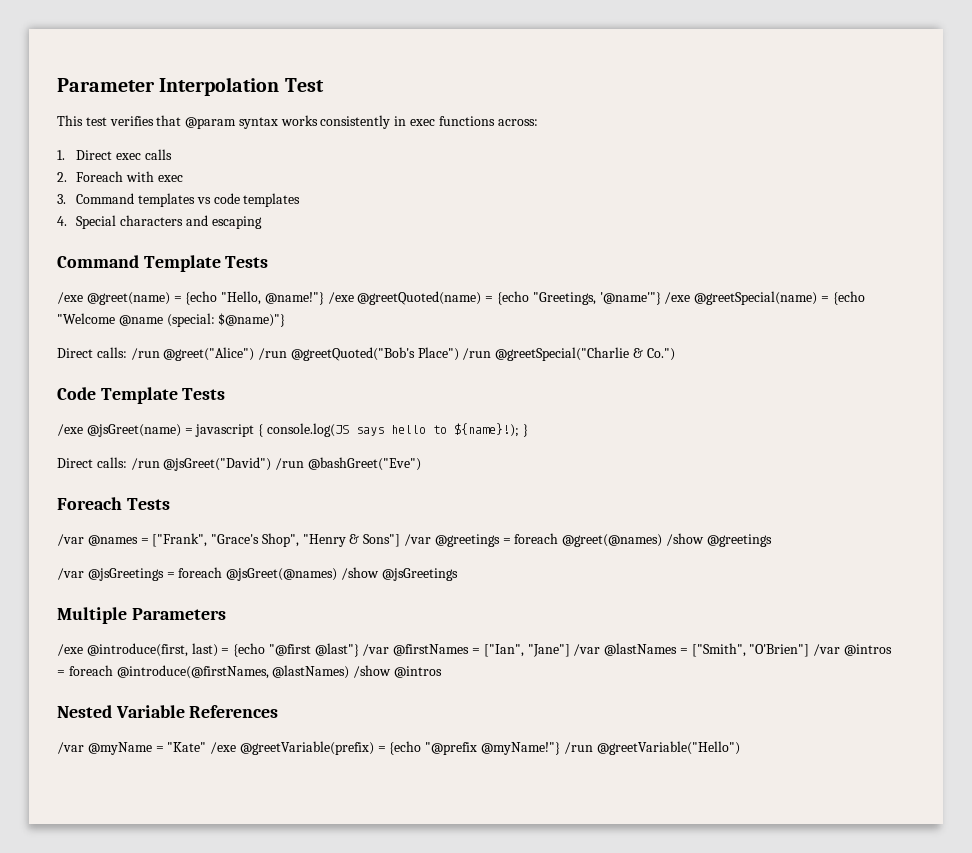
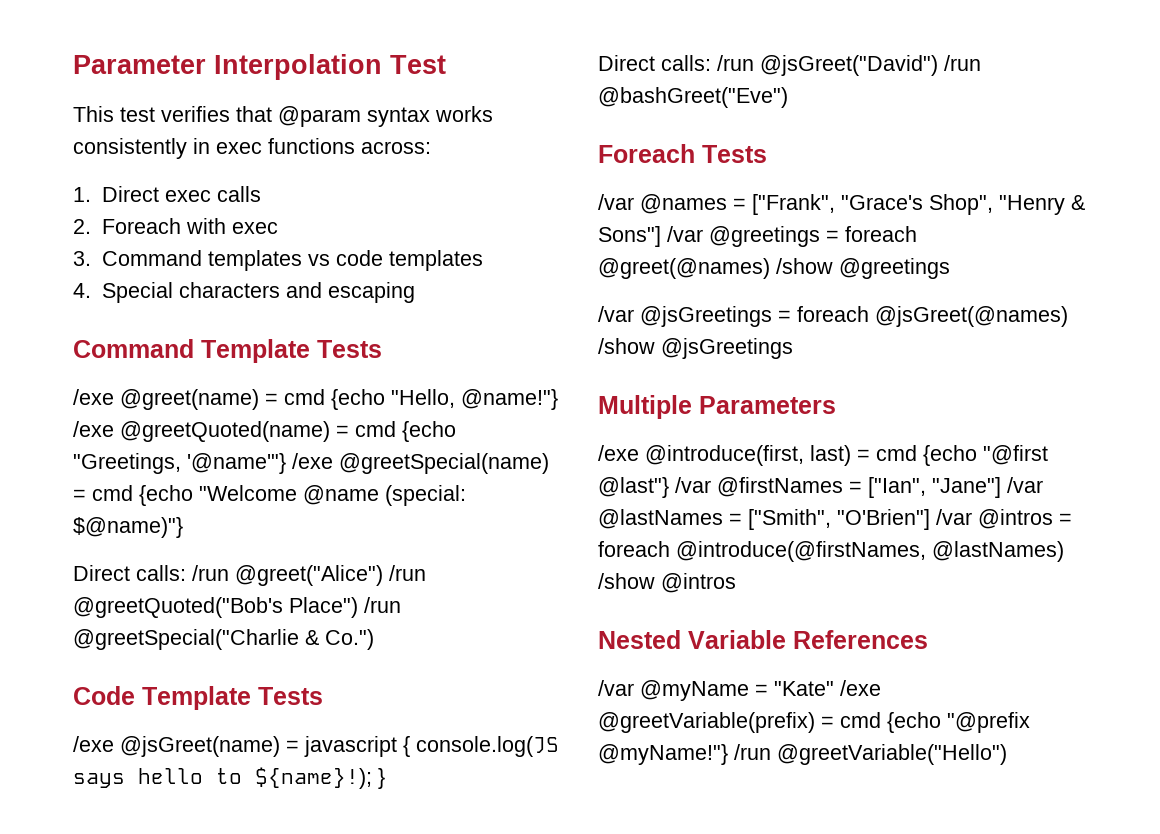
- /exe @greet(name) = {echo "Hello, @name!"} /exe @greetQuoted(name) = {echo "Greetings, '@name'"} /exe @greetSpecial(name) = {echo "Welcome @name (special: $@name)"}
+ /exe @greet(name) = cmd {echo "Hello, @name!"} /exe @greetQuoted(name) = cmd {echo "Greetings, '@name'"} /exe @greetSpecial(name) = cmd {echo "Welcome @name (special: $@name)"}
- /exe @introduce(first, last) = {echo "@first @last"} /var @firstNames = ["Ian", "Jane"] /var @lastNames = ["Smith", "O'Brien"] /var @intros = foreach @introduce(@firstNames, @lastNames) /show @intros
+ /exe @introduce(first, last) = cmd {echo "@first @last"} /var @firstNames = ["Ian", "Jane"] /var @lastNames = ["Smith", "O'Brien"] /var @intros = foreach @introduce(@firstNames, @lastNames) /show @intros
- /var @myName = "Kate" /exe @greetVariable(prefix) = {echo "@prefix @myName!"} /run @greetVariable("Hello")
+ /var @myName = "Kate" /exe @greetVariable(prefix) = cmd {echo "@prefix @myName!"} /run @greetVariable("Hello")

